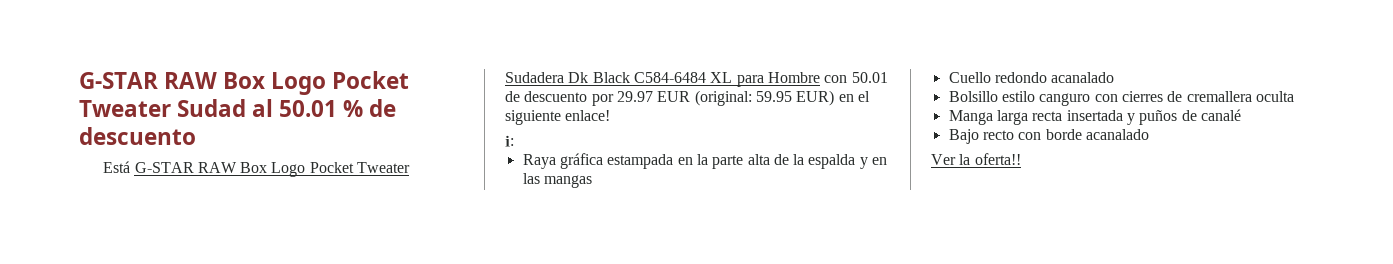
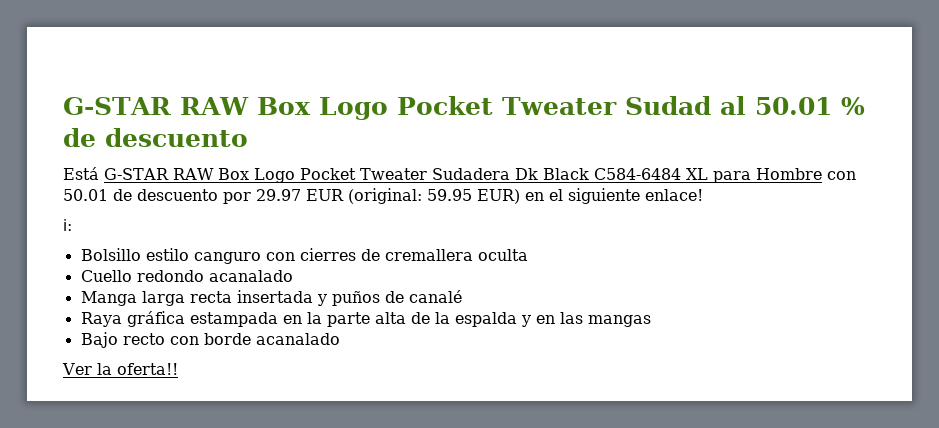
+ Bolsillo estilo canguro con cierres de cremallera oculta
+ Cuello redondo acanalado
+ Manga larga recta insertada y puños de canalé
- Cuello redondo acanalado
- Bolsillo estilo canguro con cierres de cremallera oculta
- Manga larga recta insertada y puños de canalé

